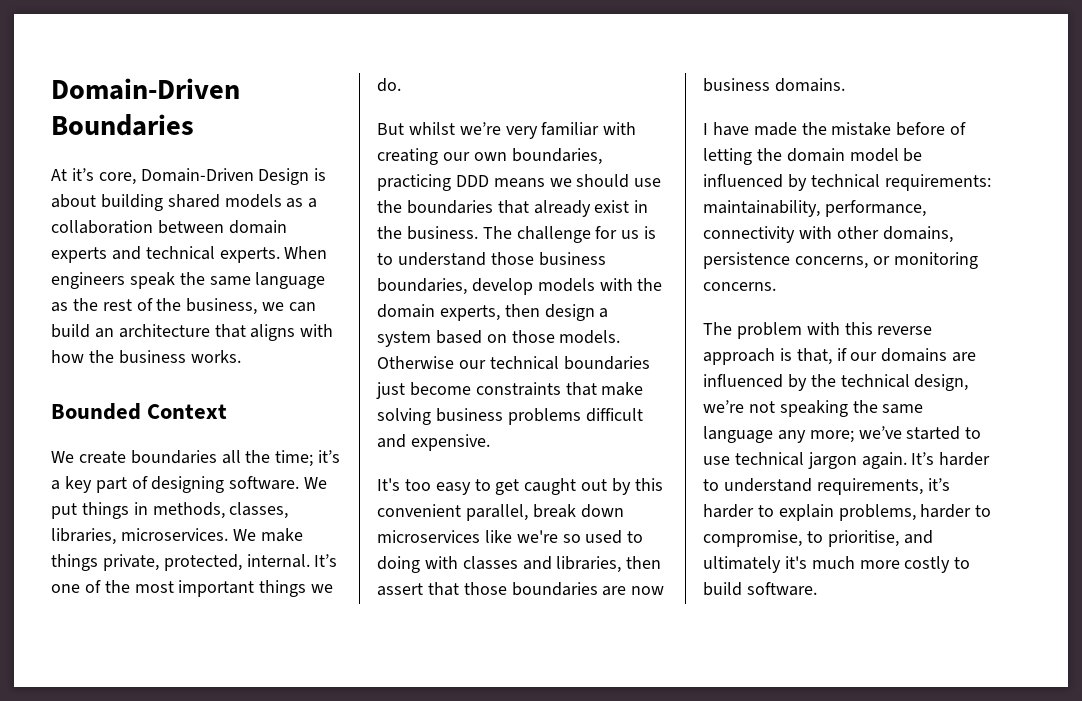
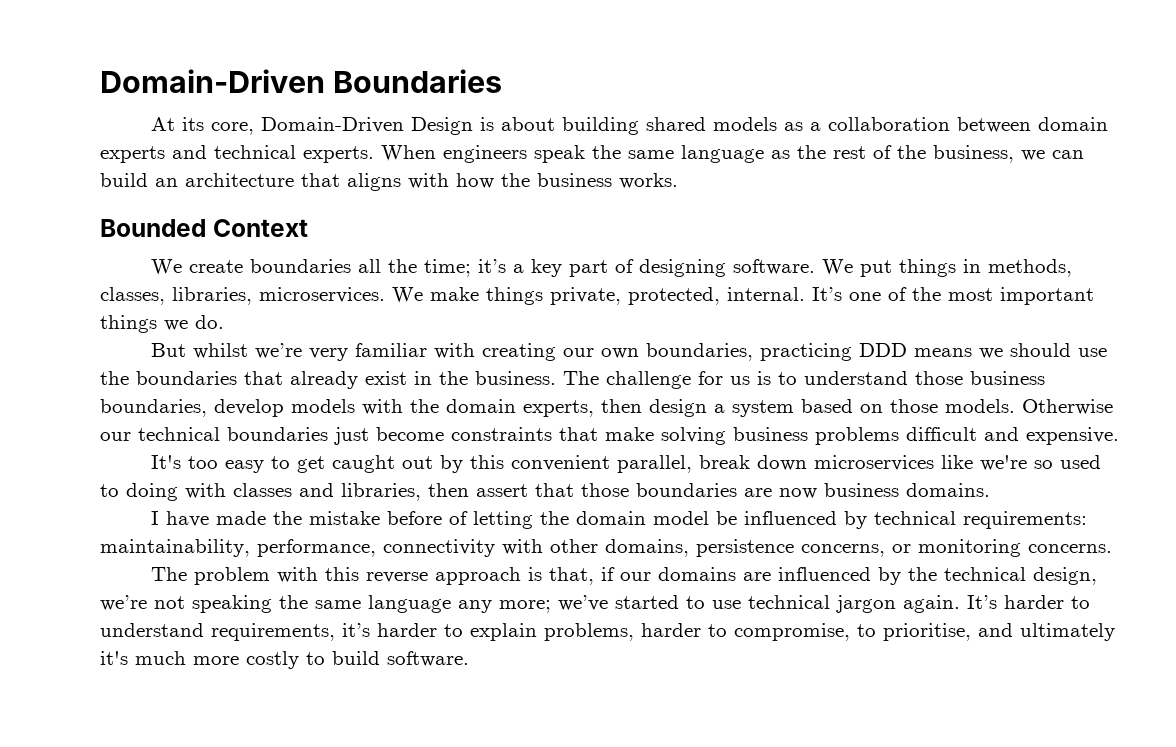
- At it’s core, Domain-Driven Design is about building shared models as a collaboration between domain experts and technical experts.
+ At its core, Domain-Driven Design is about building shared models as a collaboration between domain experts and technical experts.

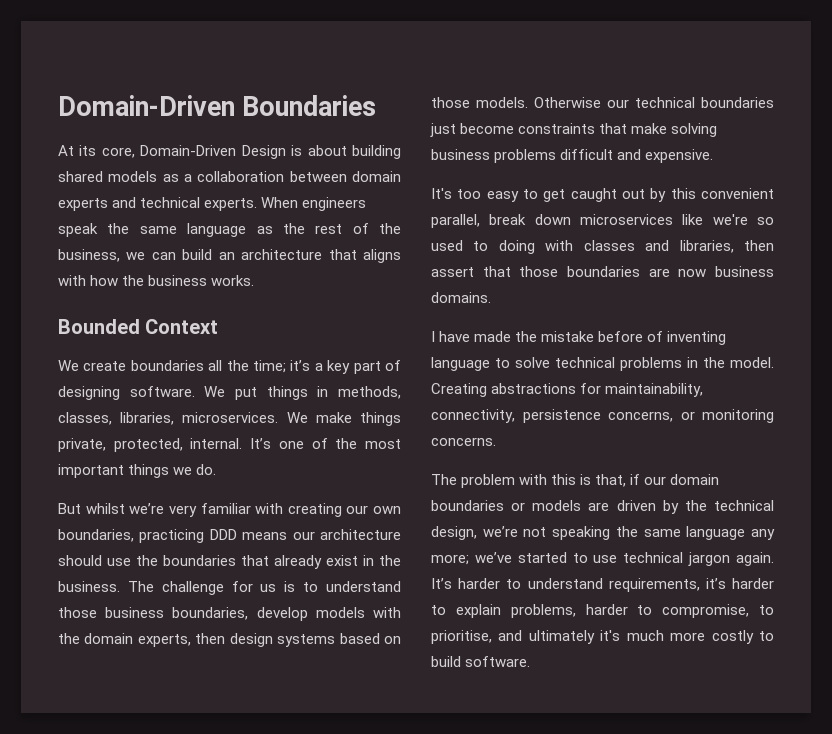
- But whilst we’re very familiar with creating our own boundaries, practicing DDD means we should use the boundaries that already exist in the business.
+ But whilst we’re very familiar with creating our own boundaries, practicing DDD means our architecture should use the boundaries that already exist in the business.
- The challenge for us is to understand those business boundaries, develop models with the domain experts, then design a system based on those models.
+ The challenge for us is to understand those business boundaries, develop models with the domain experts, then design systems based on those models.
- I have made the mistake before of letting the domain model be influenced by technical requirements: maintainability, performance, connectivity with other domains, persistence concerns, or monitoring concerns.
+ I have made the mistake before of inventing language to solve technical problems in the model. Creating abstractions for maintainability, connectivity, persistence concerns, or monitoring concerns.
- The problem with this reverse approach is that, if our domains are influenced by the technical design, we’re not speaking the same language any more; we’ve started to use technical jargon again.
+ The problem with this is that, if our domain boundaries or models are driven by the technical design, we’re not speaking the same language any more; we’ve started to use technical jargon again.

